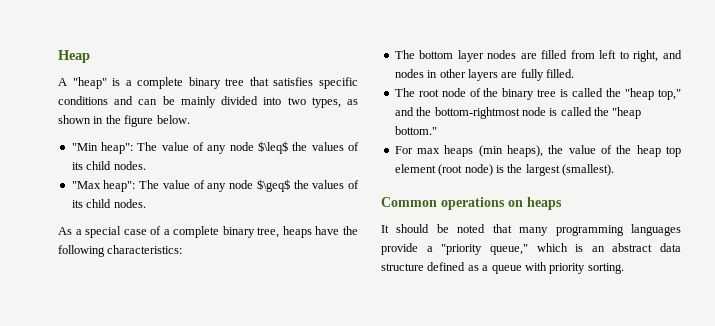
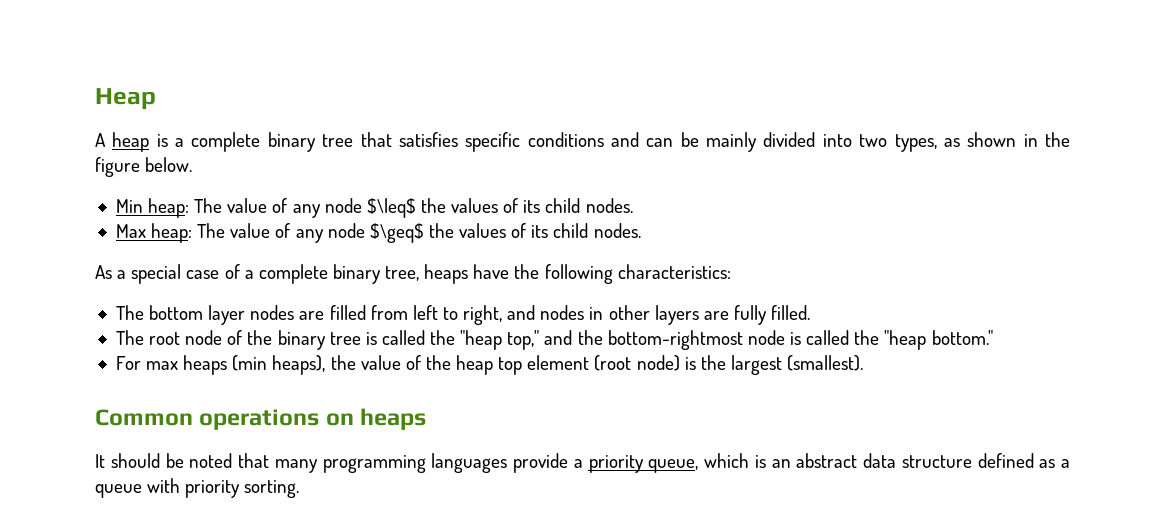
- A "heap" is a complete binary tree that satisfies specific conditions and can be mainly divided into two types, as shown in the figure below.
+ A heap is a complete binary tree that satisfies specific conditions and can be mainly divided into two types, as shown in the figure below.
- "Min heap": The value of any node $\leq$ the values of its child nodes.
+ Min heap: The value of any node $\leq$ the values of its child nodes.
- "Max heap": The value of any node $\geq$ the values of its child nodes.
+ Max heap: The value of any node $\geq$ the values of its child nodes.
- It should be noted that many programming languages provide a "priority queue," which is an abstract data structure defined as a queue with priority sorting.
+ It should be noted that many programming languages provide a priority queue, which is an abstract data structure defined as a queue with priority sorting.

